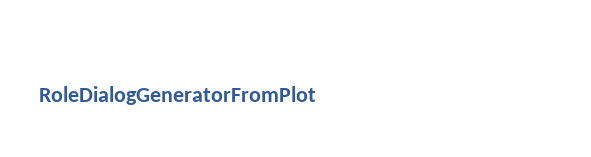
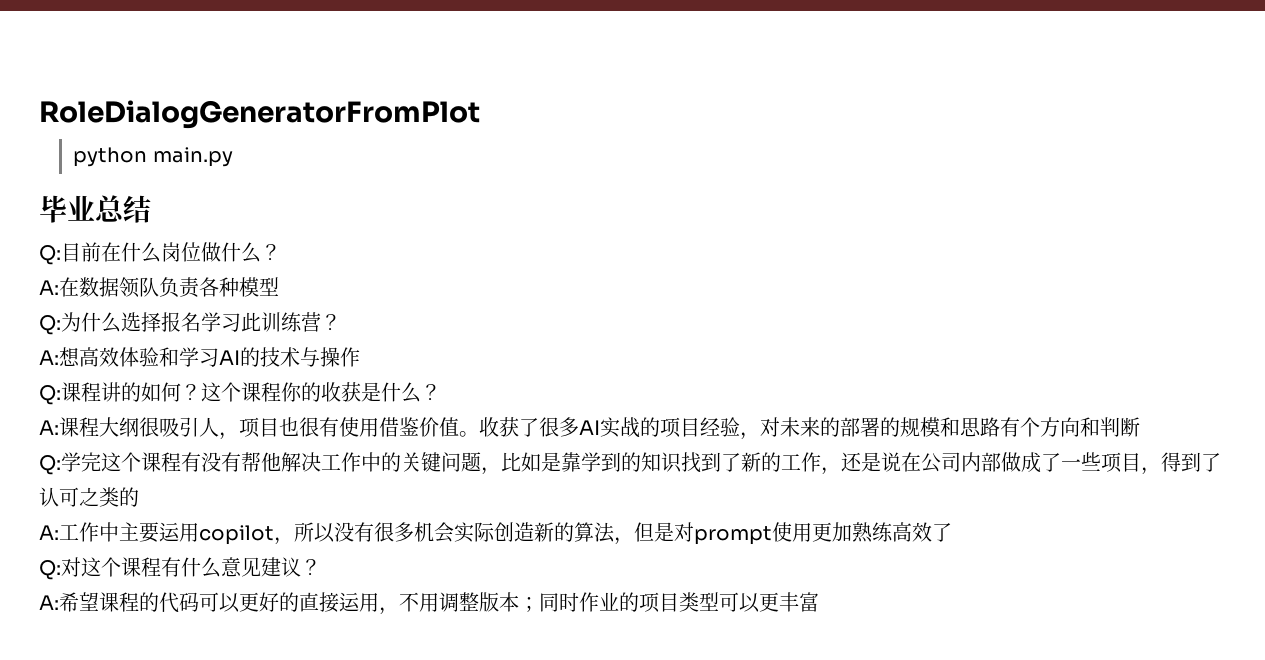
+ python main.py
+ 毕业总结
+ Q:目前在什么岗位做什么？
+ A:在数据领队负责各种模型
+ Q:为什么选择报名学习此训练营？
+ A:想高效体验和学习AI的技术与操作
+ Q:课程讲的如何？这个课程你的收获是什么？
+ A:课程大纲很吸引人，项目也很有使用借鉴价值。收获了很多AI实战的项目经验，对未来的部署的规模和思路有个方向和判断
+ Q:学完这个课程有没有帮他解决工作中的关键问题，比如是靠学到的知识找到了新的工作，还是说在公司内部做成了一些项目，得到了认可之类的
+ A:工作中主要运用copilot，所以没有很多机会实际创造新的算法，但是对prompt使用更加熟练高效了
+ Q:对这个课程有什么意见建议？
+ A:希望课程的代码可以更好的直接运用，不用调整版本；同时作业的项目类型可以更丰富

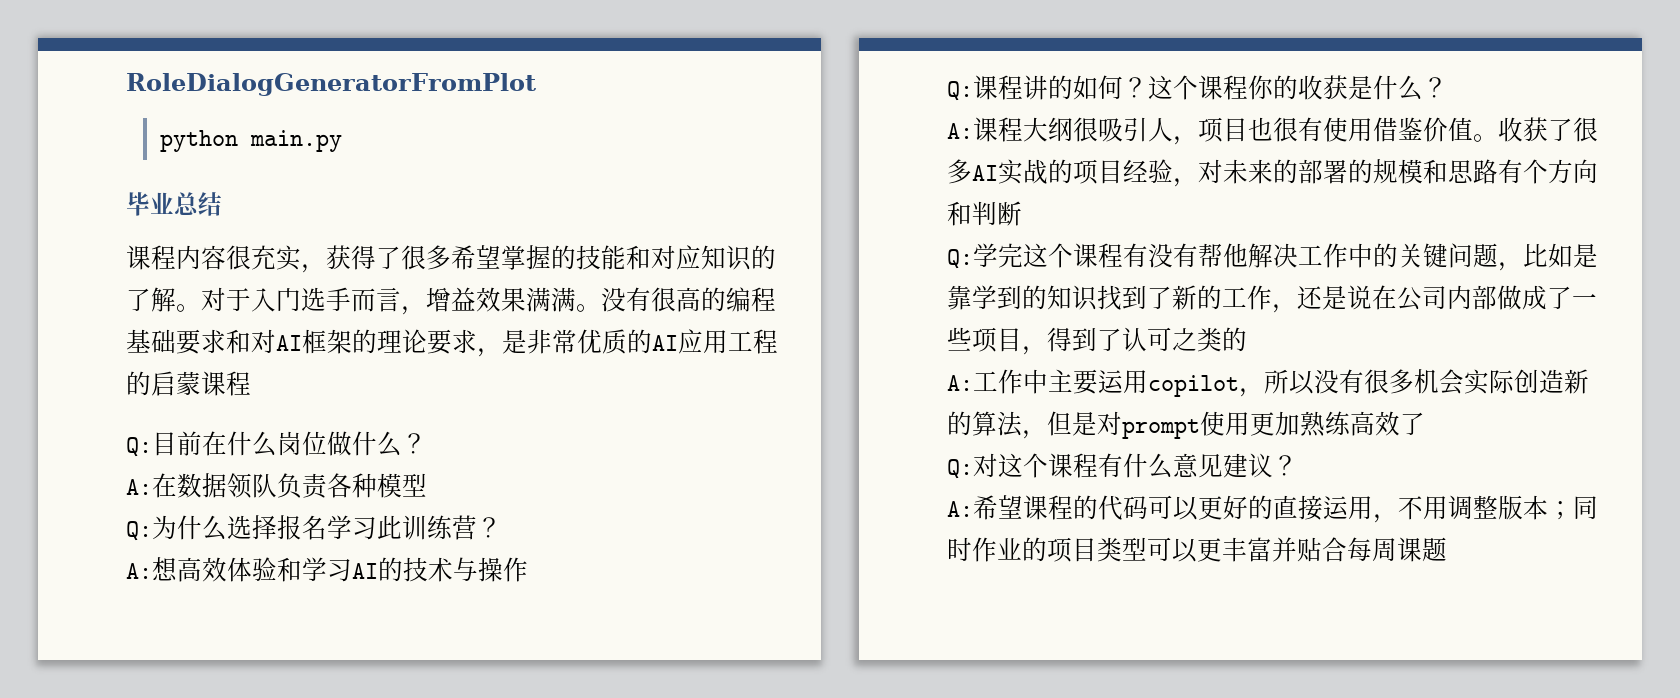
+ 课程内容很充实，获得了很多希望掌握的技能和对应知识的了解。对于入门选手而言，增益效果满满。没有很高的编程基础要求和对AI框架的理论要求，是非常优质的AI应用工程的启蒙课程
- A:希望课程的代码可以更好的直接运用，不用调整版本；同时作业的项目类型可以更丰富
+ A:希望课程的代码可以更好的直接运用，不用调整版本；同时作业的项目类型可以更丰富并贴合每周课题

